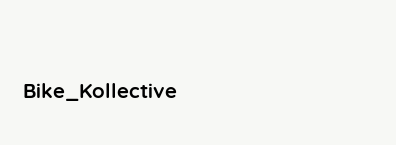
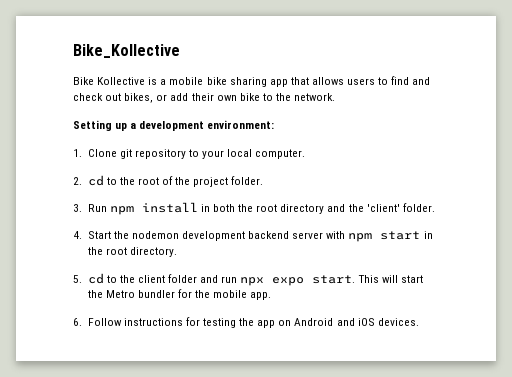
+ Bike Kollective is a mobile bike sharing app that allows users to find and check out bikes, or add their own bike to the network.
+ Setting up a development environment:
+ 1. Clone git repository to your local computer.
+ 2. cd to the root of the project folder.
+ 3. Run npm install in both the root directory and the 'client' folder.
+ 4. Start the nodemon development backend server with npm start in the root directory.
+ 5. cd to the client folder and run npx expo start. This will start the Metro bundler for the mobile app.
+ 6. Follow instructions for testing the app on Android and iOS devices.

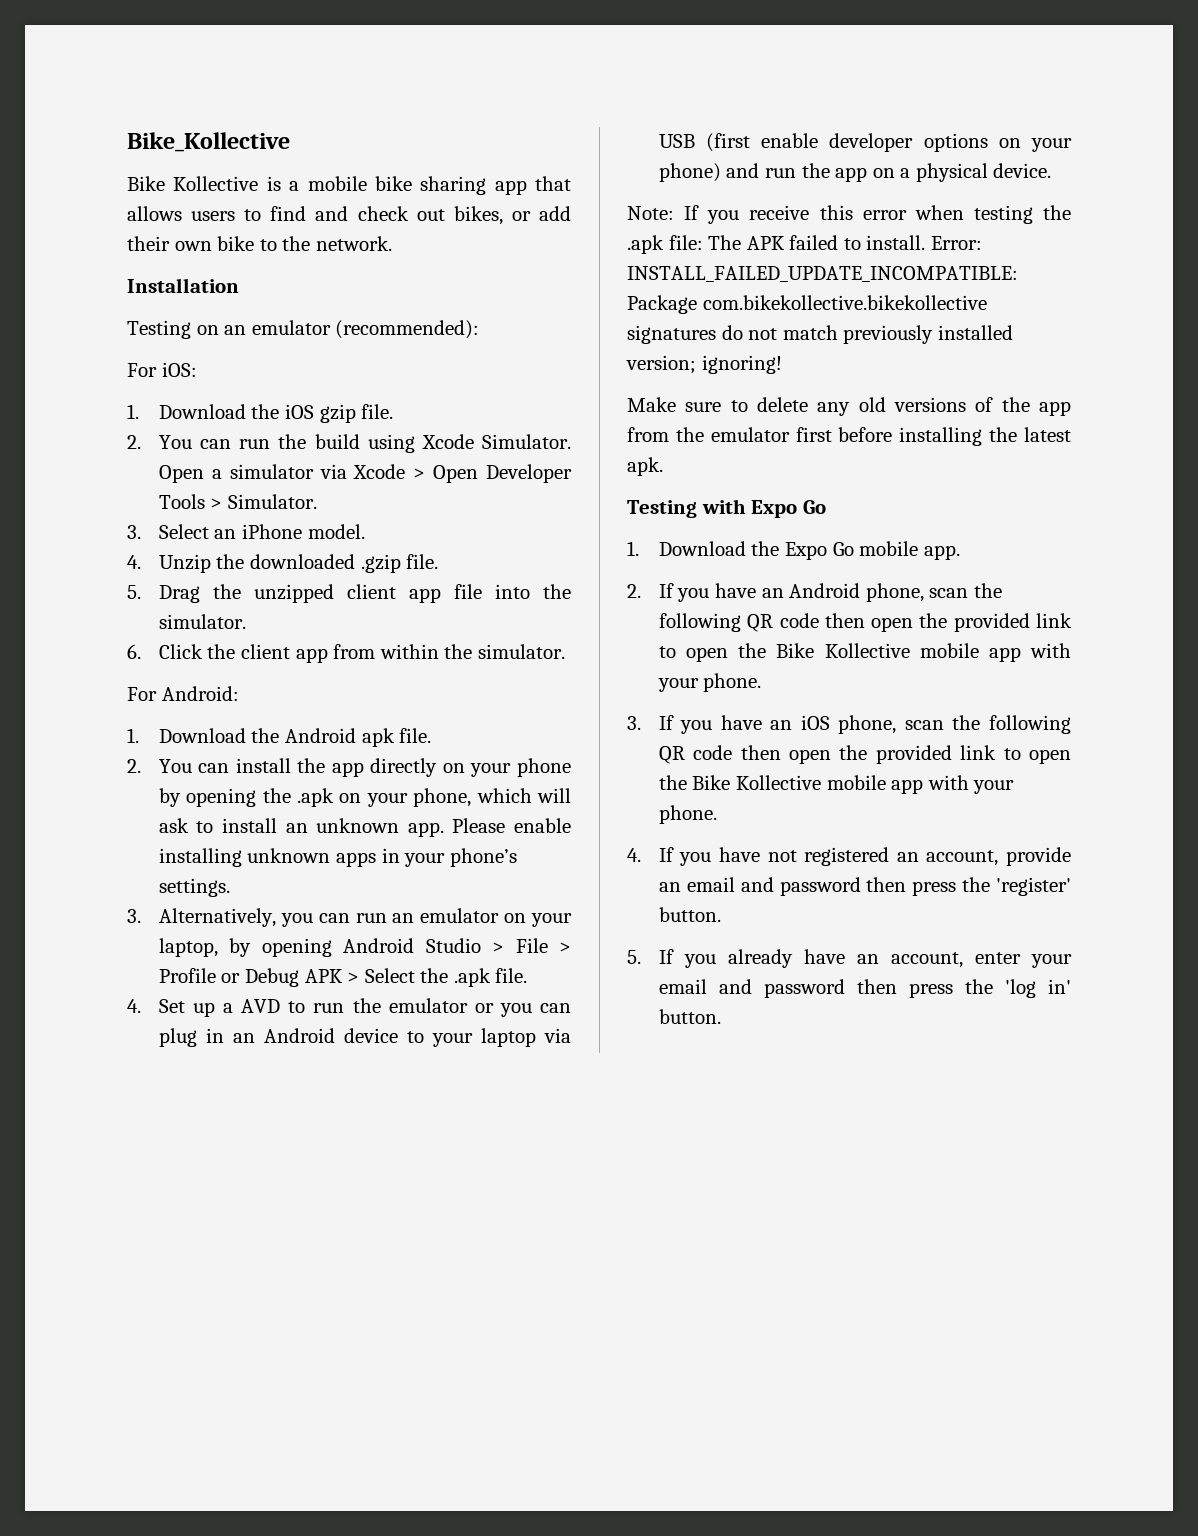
- Setting up a development environment:
- 1. Clone git repository to your local computer.
- 2. cd to the root of the project folder.
- 3. Run npm install in both the root directory and the 'client' folder.
- 4. Start the nodemon development backend server with npm start in the root directory.
- 5. cd to the client folder and run npx expo start. This will start the Metro bundler for the mobile app.
- 6. Follow instructions for testing the app on Android and iOS devices.
+ Installation
+ Testing on an emulator (recommended):
+ For iOS:
+ 1. Download the iOS gzip file.
+ 2. You can run the build using Xcode Simulator. Open a simulator via Xcode > Open Developer Tools > Simulator.
+ 3. Select an iPhone model.
+ 4. Unzip the downloaded .gzip file.
+ 5. Drag the unzipped client app file into the simulator.
+ 6. Click the client app from within the simulator.
+ For Android:
+ 1. Download the Android apk file.
+ 2. You can install the app directly on your phone by opening the .apk on your phone, which will ask to install an unknown app. Please enable installing unknown apps in your phone’s settings.
+ 3. Alternatively, you can run an emulator on your laptop, by opening Android Studio > File > Profile or Debug APK > Select the .apk file.
+ 4. Set up a AVD to run the emulator or you can plug in an Android device to your laptop via USB (first enable developer options on your phone) and run the app on a physical device.
+ Note: If you receive this error when testing the .apk file: The APK failed to install. Error: INSTALL_FAILED_UPDATE_INCOMPATIBLE: Package com.bikekollective.bikekollective signatures do not match previously installed version; ignoring!
+ Make sure to delete any old versions of the app from the emulator first before installing the latest apk.
+ Testing with Expo Go
+ 1. Download the Expo Go mobile app.
+ 2. If you have an Android phone, scan the following QR code then open the provided link to open the Bike Kollective mobile app with your phone.
+ 3. If you have an iOS phone, scan the following QR code then open the provided link to open the Bike Kollective mobile app with your phone.
+ 4. If you have not registered an account, provide an email and password then press the 'register' button.
+ 5. If you already have an account, enter your email and password then press the 'log in' button.

